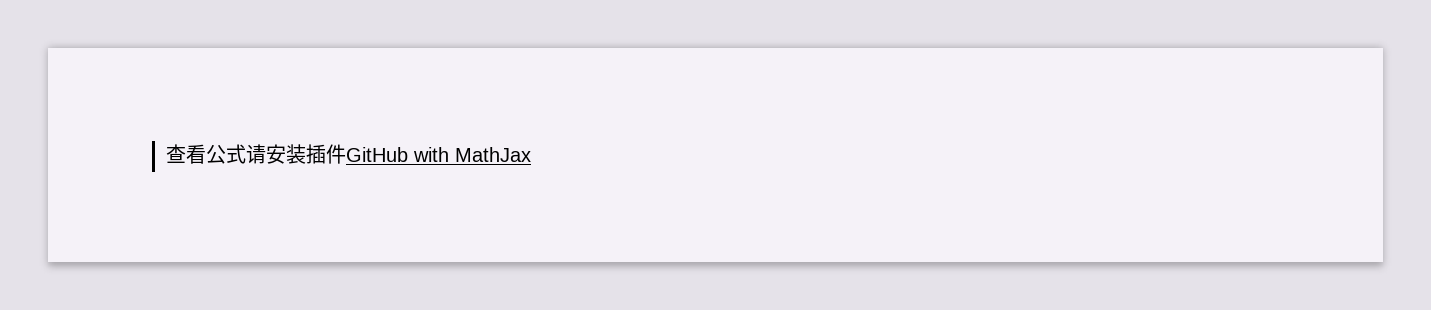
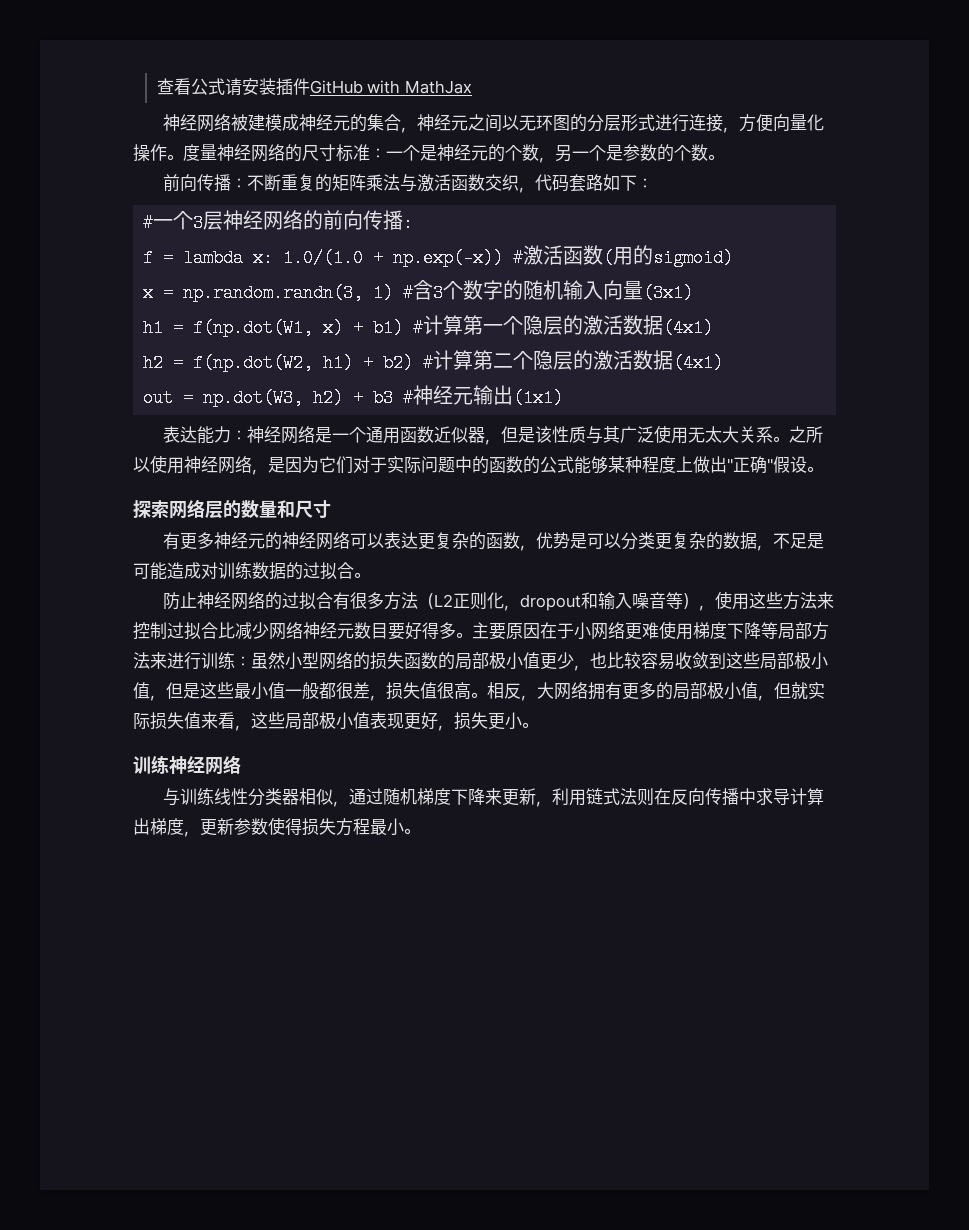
+ 神经网络被建模成神经元的集合，神经元之间以无环图的分层形式进行连接，方便向量化操作。度量神经网络的尺寸标准：一个是神经元的个数，另一个是参数的个数。
+ 前向传播：不断重复的矩阵乘法与激活函数交织，代码套路如下：
+ #一个3层神经网络的前向传播:
+ f = lambda x: 1.0/(1.0 + np.exp(-x)) #激活函数(用的sigmoid)
+ x = np.random.randn(3, 1) #含3个数字的随机输入向量(3x1)
+ h1 = f(np.dot(W1, x) + b1) #计算第一个隐层的激活数据(4x1)
+ h2 = f(np.dot(W2, h1) + b2) #计算第二个隐层的激活数据(4x1)
+ out = np.dot(W3, h2) + b3 #神经元输出(1x1)
+ 表达能力：神经网络是一个通用函数近似器，但是该性质与其广泛使用无太大关系。之所以使用神经网络，是因为它们对于实际问题中的函数的公式能够某种程度上做出"正确"假设。
+ 探索网络层的数量和尺寸
+ 有更多神经元的神经网络可以表达更复杂的函数，优势是可以分类更复杂的数据，不足是可能造成对训练数据的过拟合。
+ 防止神经网络的过拟合有很多方法（L2正则化，dropout和输入噪音等），使用这些方法来控制过拟合比减少网络神经元数目要好得多。主要原因在于小网络更难使用梯度下降等局部方法来进行训练：虽然小型网络的损失函数的局部极小值更少，也比较容易收敛到这些局部极小值，但是这些最小值一般都很差，损失值很高。相反，大网络拥有更多的局部极小值，但就实际损失值来看，这些局部极小值表现更好，损失更小。
+ 训练神经网络
+ 与训练线性分类器相似，通过随机梯度下降来更新，利用链式法则在反向传播中求导计算出梯度，更新参数使得损失方程最小。

